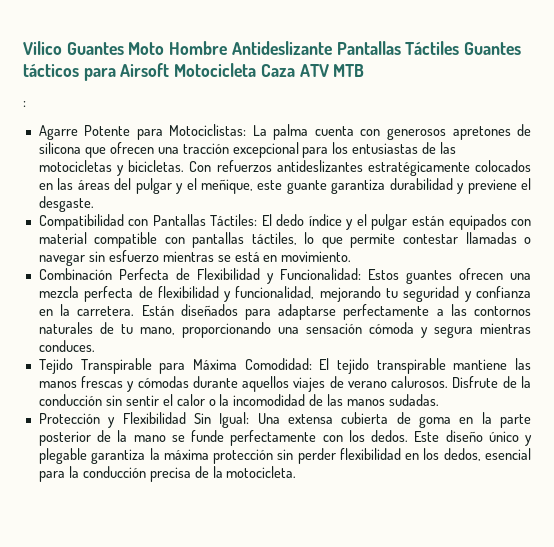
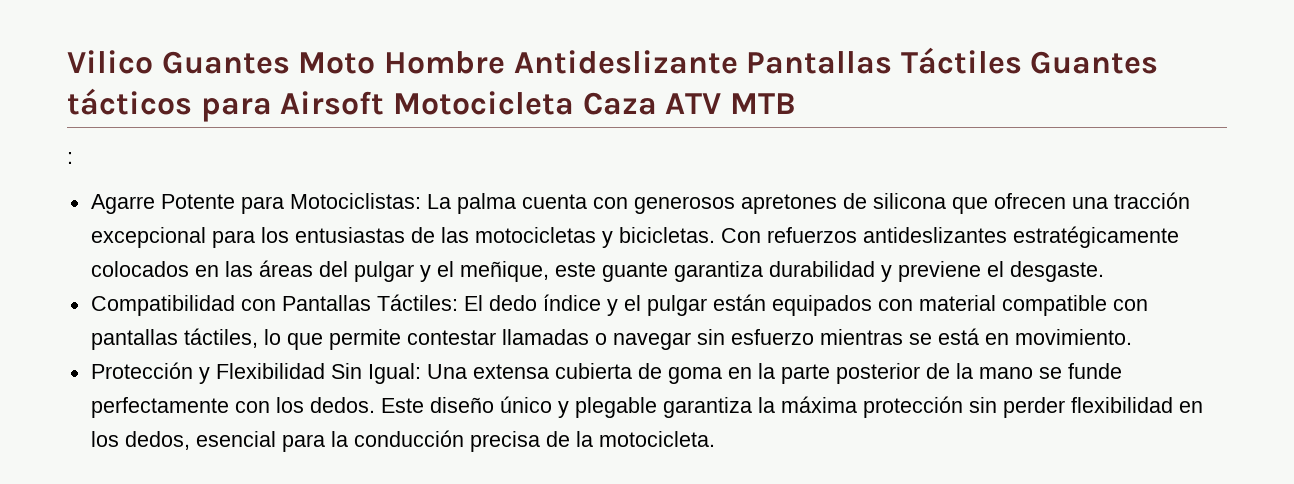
- Combinación Perfecta de Flexibilidad y Funcionalidad: Estos guantes ofrecen una mezcla perfecta de flexibilidad y funcionalidad, mejorando tu seguridad y confianza en la carretera. Están diseñados para adaptarse perfectamente a las contornos naturales de tu mano, proporcionando una sensación cómoda y segura mientras conduces.
- Tejido Transpirable para Máxima Comodidad: El tejido transpirable mantiene las manos frescas y cómodas durante aquellos viajes de verano calurosos. Disfrute de la conducción sin sentir el calor o la incomodidad de las manos sudadas.

